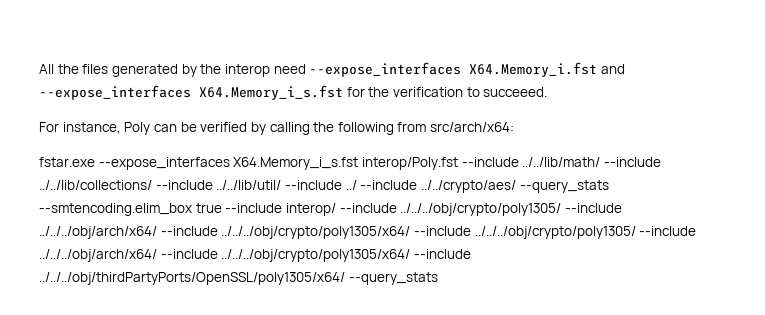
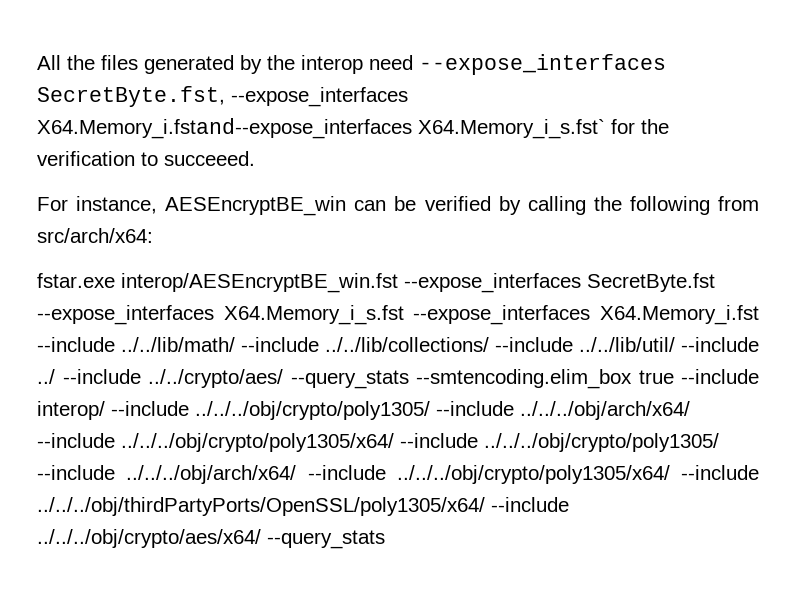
- All the files generated by the interop need --expose_interfaces X64.Memory_i.fst and --expose_interfaces X64.Memory_i_s.fst for the verification to succeeed.
+ All the files generated by the interop need --expose_interfaces SecretByte.fst, --expose_interfaces X64.Memory_i.fstand--expose_interfaces X64.Memory_i_s.fst` for the verification to succeeed.
- For instance, Poly can be verified by calling the following from src/arch/x64:
+ For instance, AESEncryptBE_win can be verified by calling the following from src/arch/x64:
- fstar.exe --expose_interfaces X64.Memory_i_s.fst interop/Poly.fst --include ../../lib/math/ --include ../../lib/collections/ --include ../../lib/util/ --include ../ --include ../../crypto/aes/ --query_stats --smtencoding.elim_box true --include interop/ --include ../../../obj/crypto/poly1305/ --include ../../../obj/arch/x64/ --include ../../../obj/crypto/poly1305/x64/ --include ../../../obj/crypto/poly1305/ --include ../../../obj/arch/x64/ --include ../../../obj/crypto/poly1305/x64/ --include ../../../obj/thirdPartyPorts/OpenSSL/poly1305/x64/ --query_stats
+ fstar.exe interop/AESEncryptBE_win.fst --expose_interfaces SecretByte.fst --expose_interfaces X64.Memory_i_s.fst --expose_interfaces X64.Memory_i.fst --include ../../lib/math/ --include ../../lib/collections/ --include ../../lib/util/ --include ../ --include ../../crypto/aes/ --query_stats --smtencoding.elim_box true --include interop/ --include ../../../obj/crypto/poly1305/ --include ../../../obj/arch/x64/ --include ../../../obj/crypto/poly1305/x64/ --include ../../../obj/crypto/poly1305/ --include ../../../obj/arch/x64/ --include ../../../obj/crypto/poly1305/x64/ --include ../../../obj/thirdPartyPorts/OpenSSL/poly1305/x64/ --include ../../../obj/crypto/aes/x64/ --query_stats

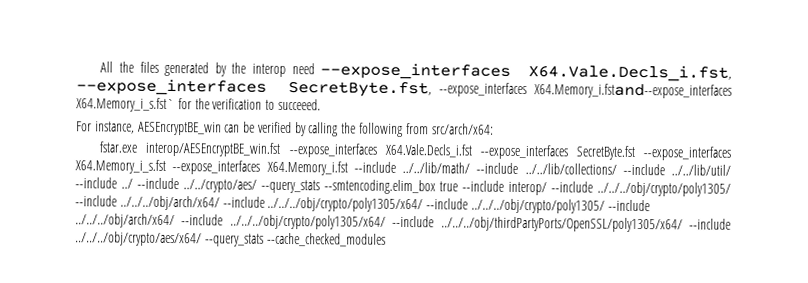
- All the files generated by the interop need --expose_interfaces SecretByte.fst, --expose_interfaces X64.Memory_i.fstand--expose_interfaces X64.Memory_i_s.fst` for the verification to succeeed.
+ All the files generated by the interop need --expose_interfaces X64.Vale.Decls_i.fst, --expose_interfaces SecretByte.fst, --expose_interfaces X64.Memory_i.fstand--expose_interfaces X64.Memory_i_s.fst` for the verification to succeeed.
- fstar.exe interop/AESEncryptBE_win.fst --expose_interfaces SecretByte.fst --expose_interfaces X64.Memory_i_s.fst --expose_interfaces X64.Memory_i.fst --include ../../lib/math/ --include ../../lib/collections/ --include ../../lib/util/ --include ../ --include ../../crypto/aes/ --query_stats --smtencoding.elim_box true --include interop/ --include ../../../obj/crypto/poly1305/ --include ../../../obj/arch/x64/ --include ../../../obj/crypto/poly1305/x64/ --include ../../../obj/crypto/poly1305/ --include ../../../obj/arch/x64/ --include ../../../obj/crypto/poly1305/x64/ --include ../../../obj/thirdPartyPorts/OpenSSL/poly1305/x64/ --include ../../../obj/crypto/aes/x64/ --query_stats
+ fstar.exe interop/AESEncryptBE_win.fst --expose_interfaces X64.Vale.Decls_i.fst --expose_interfaces SecretByte.fst --expose_interfaces X64.Memory_i_s.fst --expose_interfaces X64.Memory_i.fst --include ../../lib/math/ --include ../../lib/collections/ --include ../../lib/util/ --include ../ --include ../../crypto/aes/ --query_stats --smtencoding.elim_box true --include interop/ --include ../../../obj/crypto/poly1305/ --include ../../../obj/arch/x64/ --include ../../../obj/crypto/poly1305/x64/ --include ../../../obj/crypto/poly1305/ --include ../../../obj/arch/x64/ --include ../../../obj/crypto/poly1305/x64/ --include ../../../obj/thirdPartyPorts/OpenSSL/poly1305/x64/ --include ../../../obj/crypto/aes/x64/ --query_stats --cache_checked_modules

